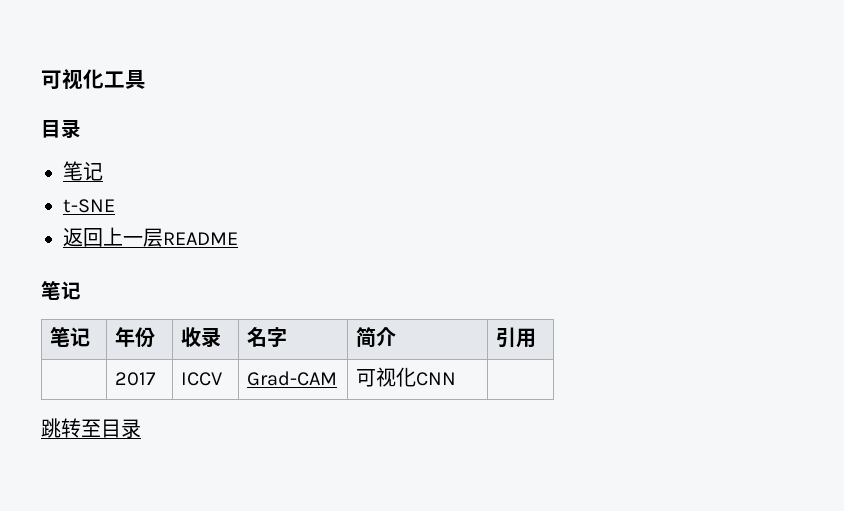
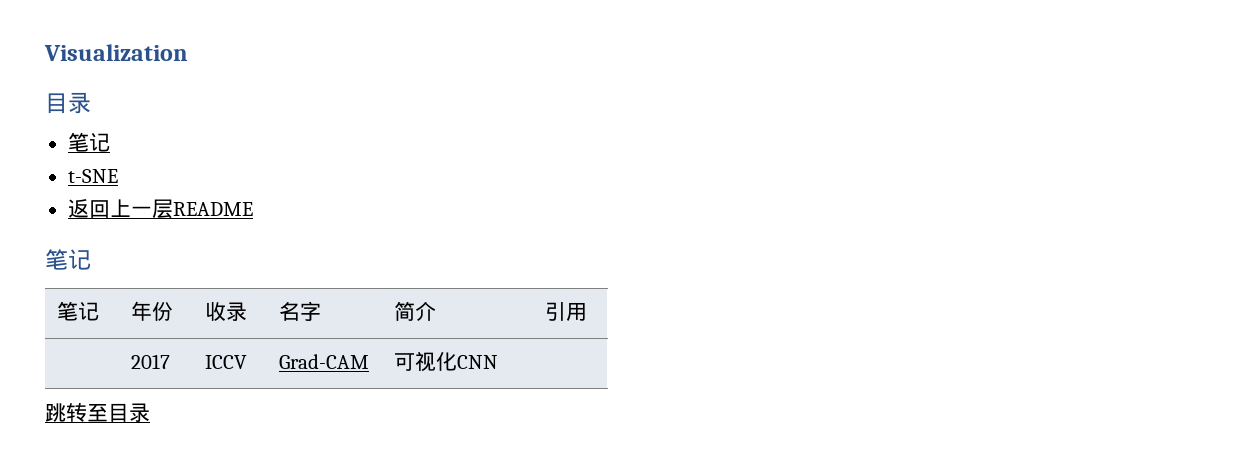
- 可视化工具
+ Visualization

